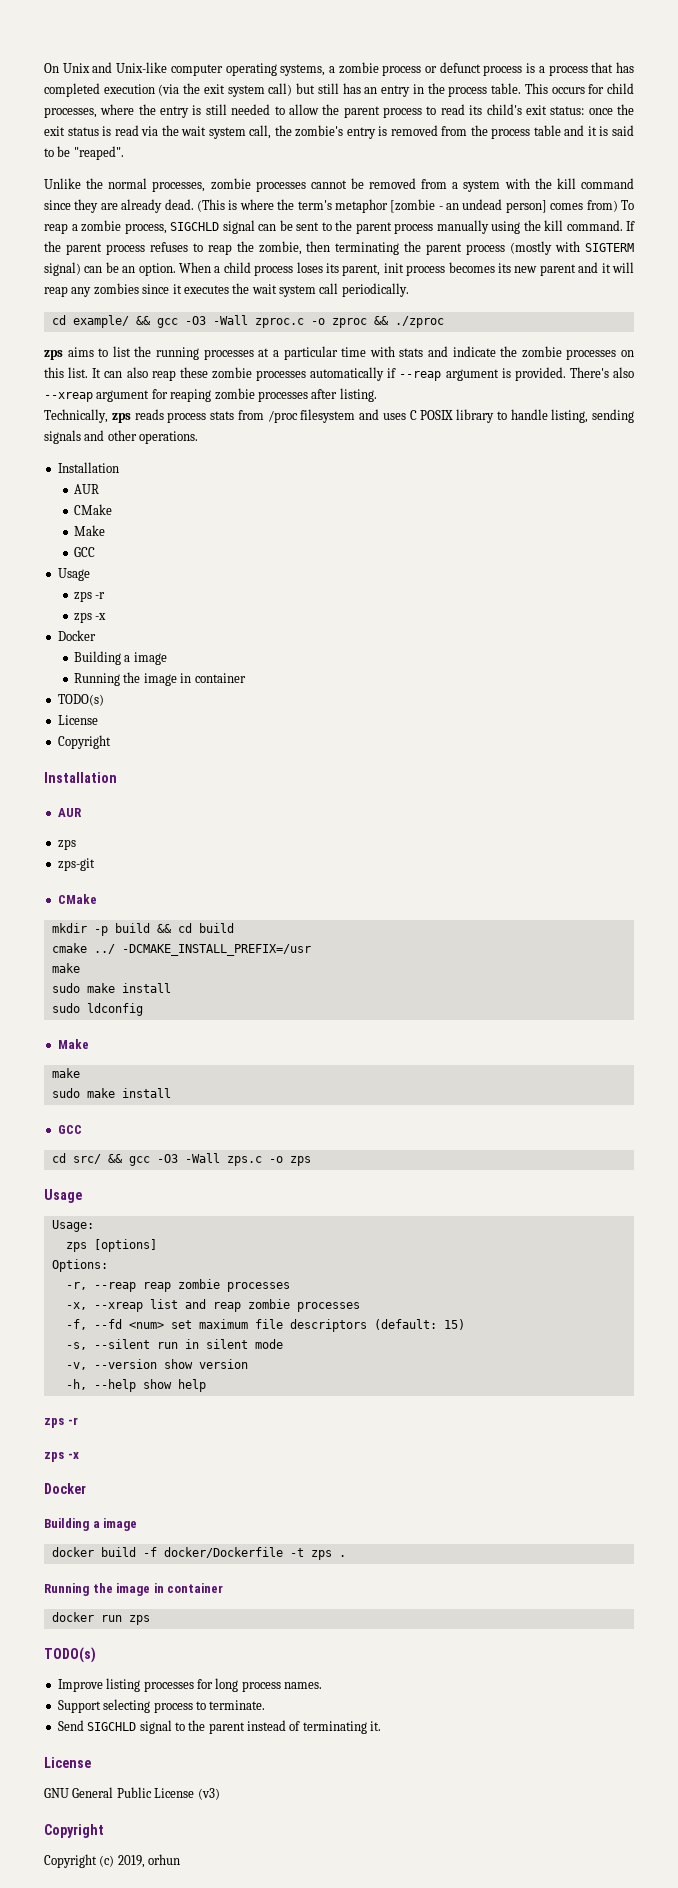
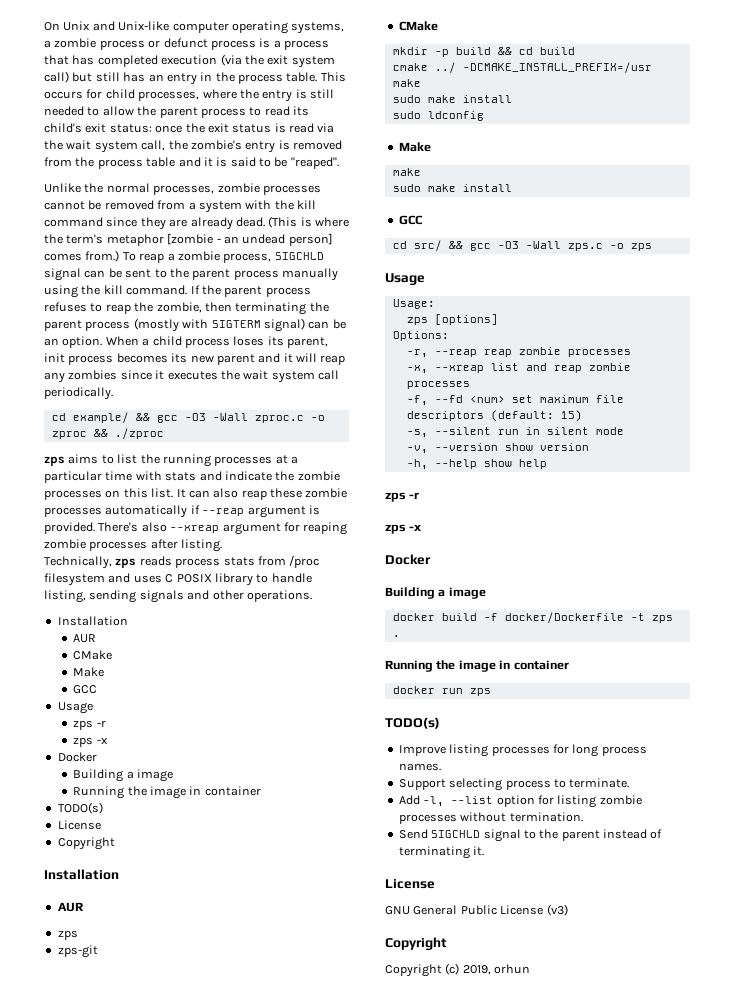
- (This is where the term's metaphor [zombie - an undead person] comes from) To reap a zombie process, SIGCHLD signal can be sent to the parent process manually using the kill command.
+ (This is where the term's metaphor [zombie - an undead person] comes from.) To reap a zombie process, SIGCHLD signal can be sent to the parent process manually using the kill command.
+ Add -l, --list option for listing zombie processes without termination.

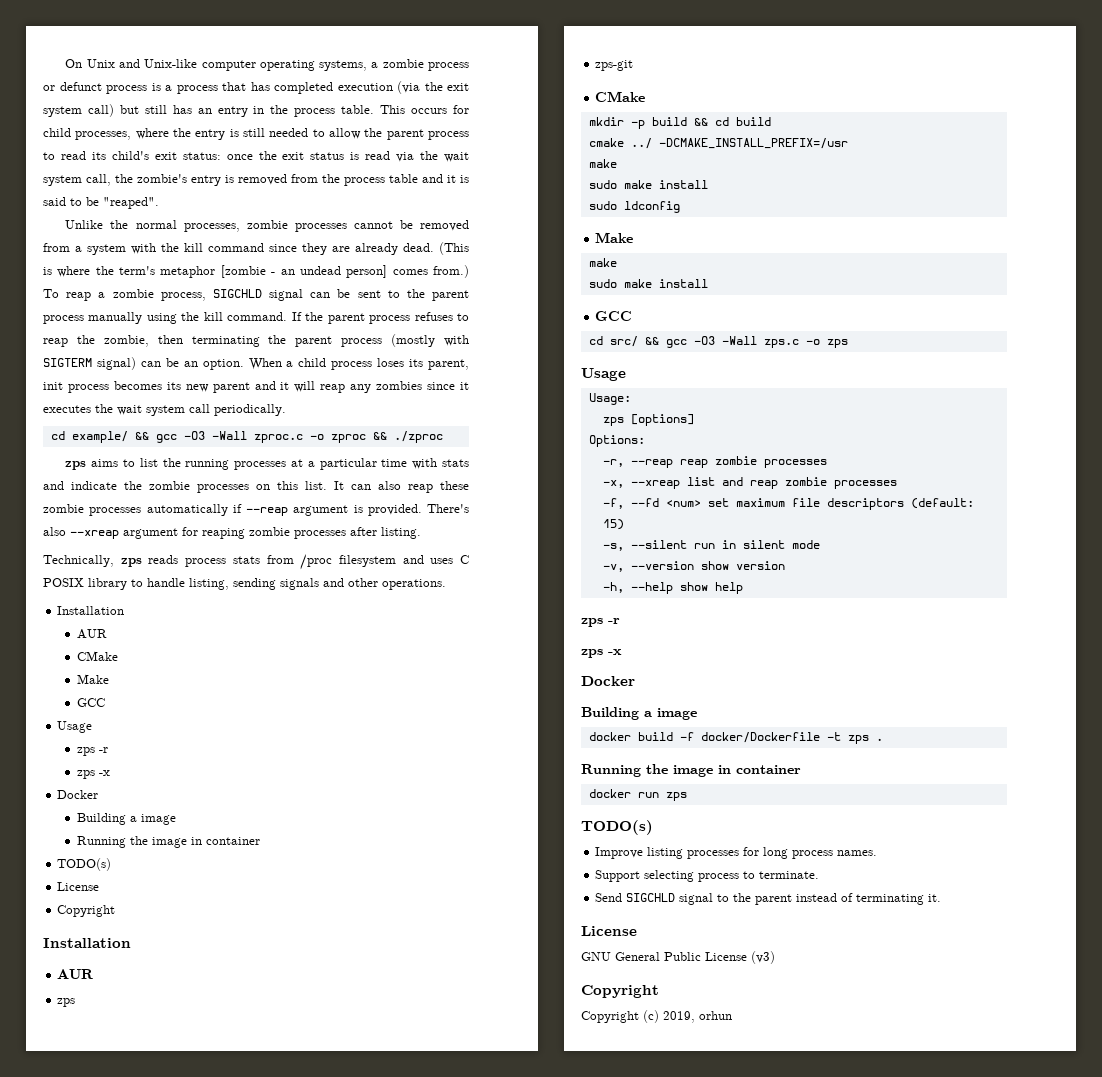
- Add -l, --list option for listing zombie processes without termination.

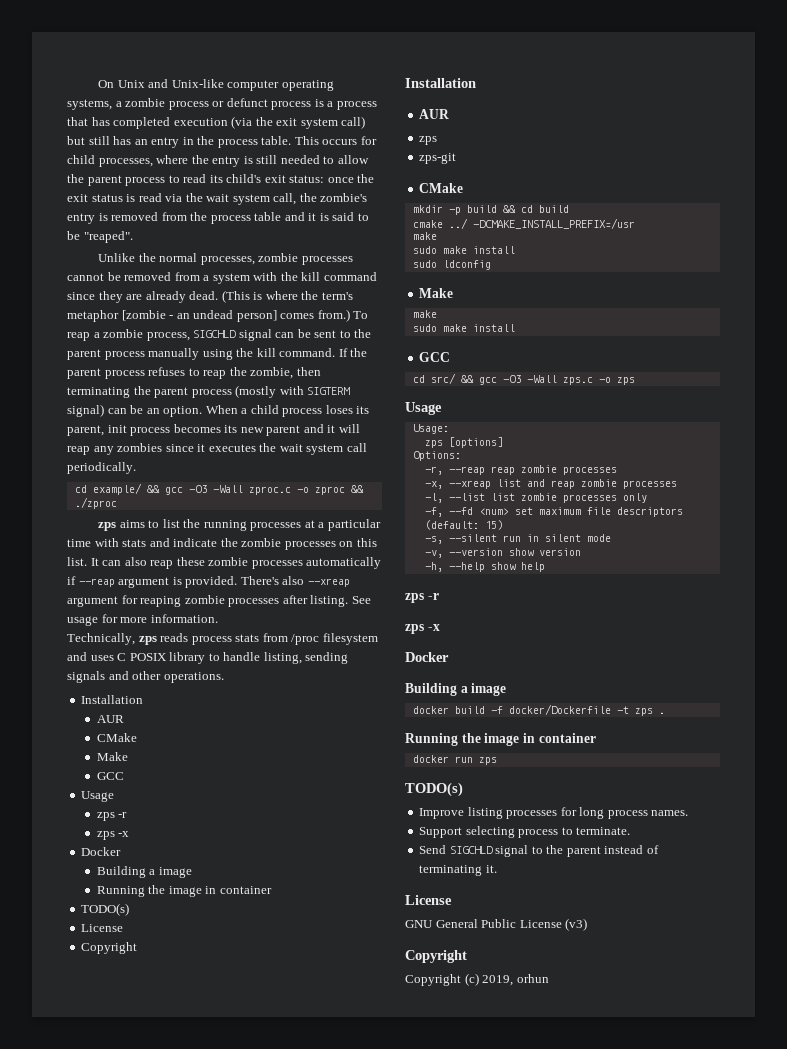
+ See usage for more information.
+ -l, --list list zombie processes only

